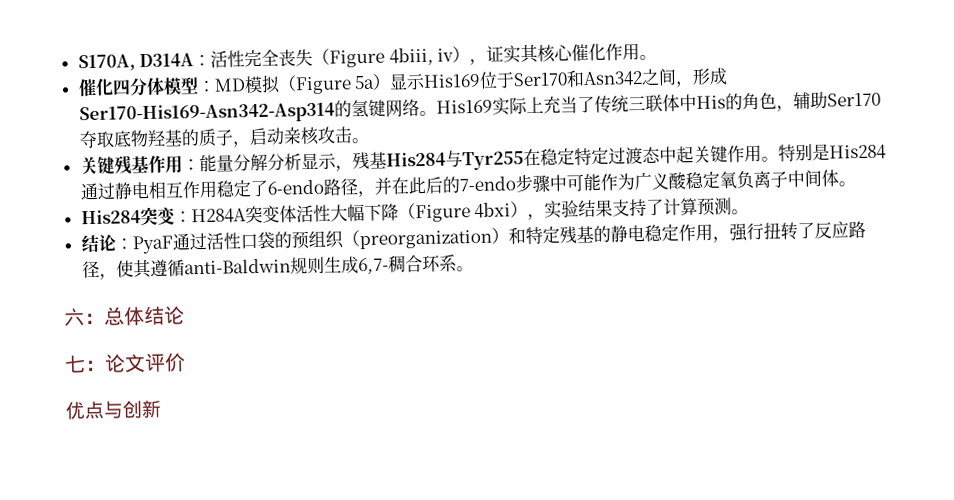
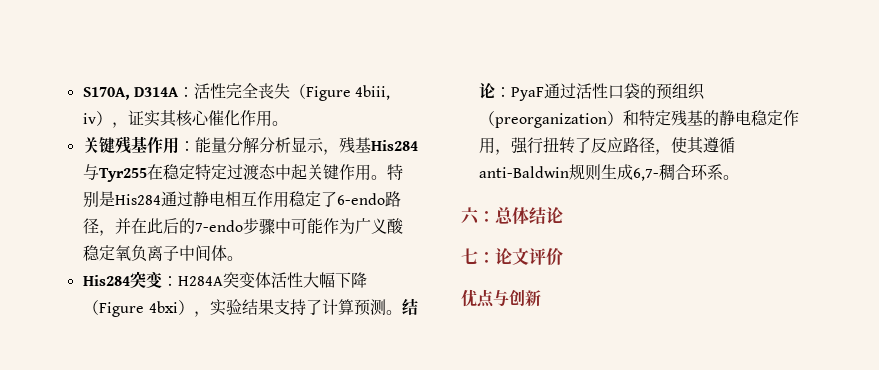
- 催化四分体模型：MD模拟（Figure 5a）显示His169位于Ser170和Asn342之间，形成Ser170-His169-Asn342-Asp314的氢键网络。His169实际上充当了传统三联体中His的角色，辅助Ser170夺取底物羟基的质子，启动亲核攻击。
- His284突变：H284A突变体活性大幅下降（Figure 4bxi），实验结果支持了计算预测。
- 结论：PyaF通过活性口袋的预组织（preorganization）和特定残基的静电稳定作用，强行扭转了反应路径，使其遵循anti-Baldwin规则生成6,7-稠合环系。
+ His284突变：H284A突变体活性大幅下降（Figure 4bxi），实验结果支持了计算预测。结论：PyaF通过活性口袋的预组织（preorganization）和特定残基的静电稳定作用，强行扭转了反应路径，使其遵循anti-Baldwin规则生成6,7-稠合环系。

